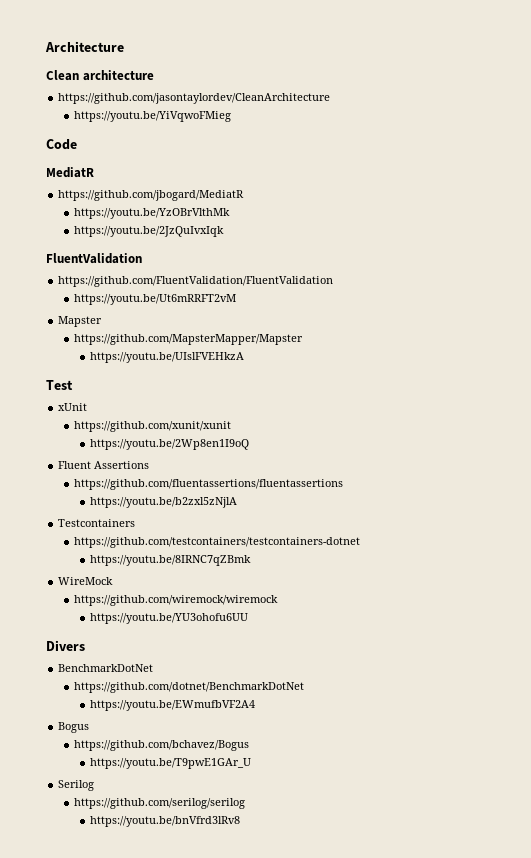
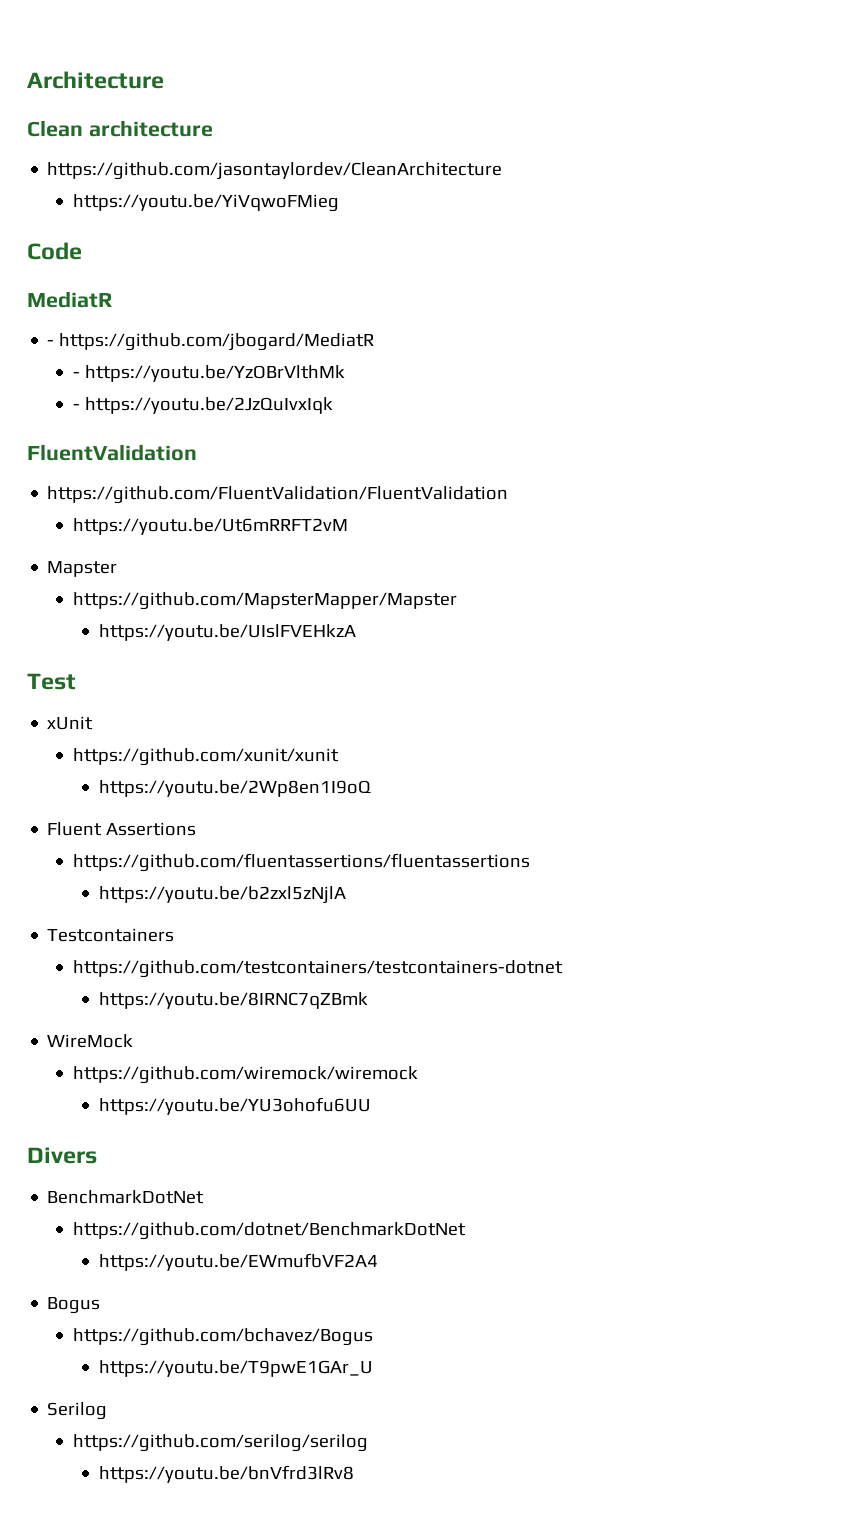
- https://github.com/jbogard/MediatR
+ - https://github.com/jbogard/MediatR
- https://youtu.be/YzOBrVlthMk
+ - https://youtu.be/YzOBrVlthMk
- https://youtu.be/2JzQuIvxIqk
+ - https://youtu.be/2JzQuIvxIqk

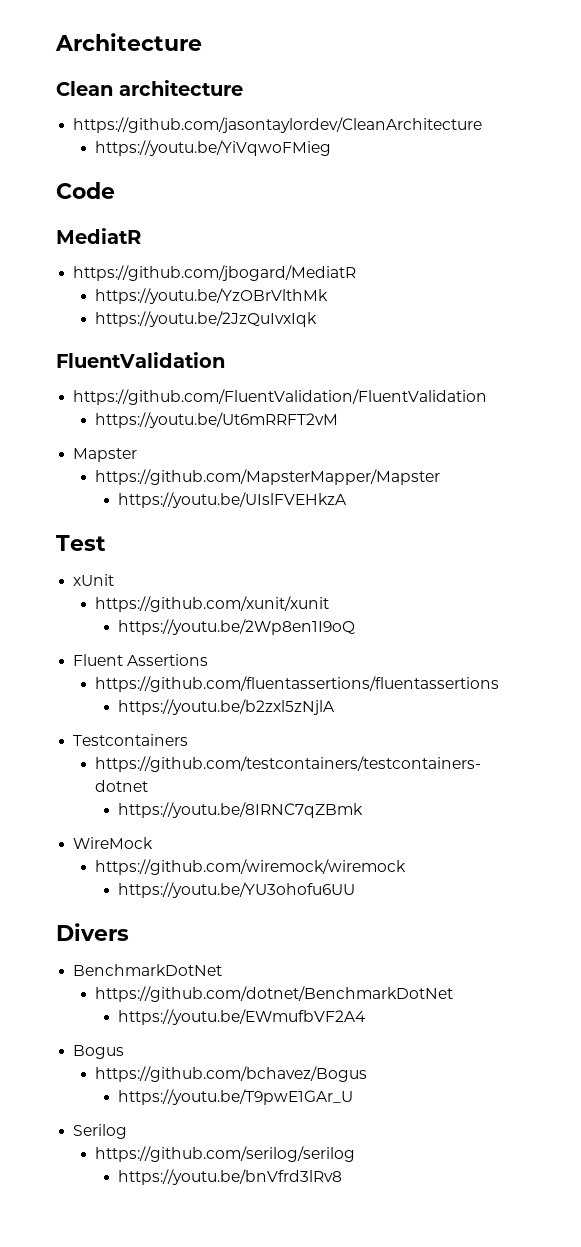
- - https://github.com/jbogard/MediatR
+ https://github.com/jbogard/MediatR
- - https://youtu.be/YzOBrVlthMk
+ https://youtu.be/YzOBrVlthMk
- - https://youtu.be/2JzQuIvxIqk
+ https://youtu.be/2JzQuIvxIqk

